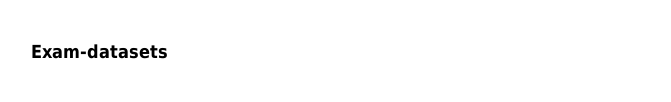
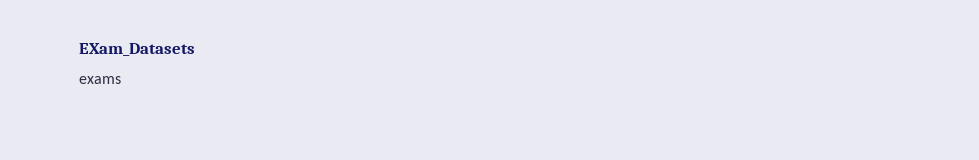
- Exam-datasets
+ EXam_Datasets
+ exams

